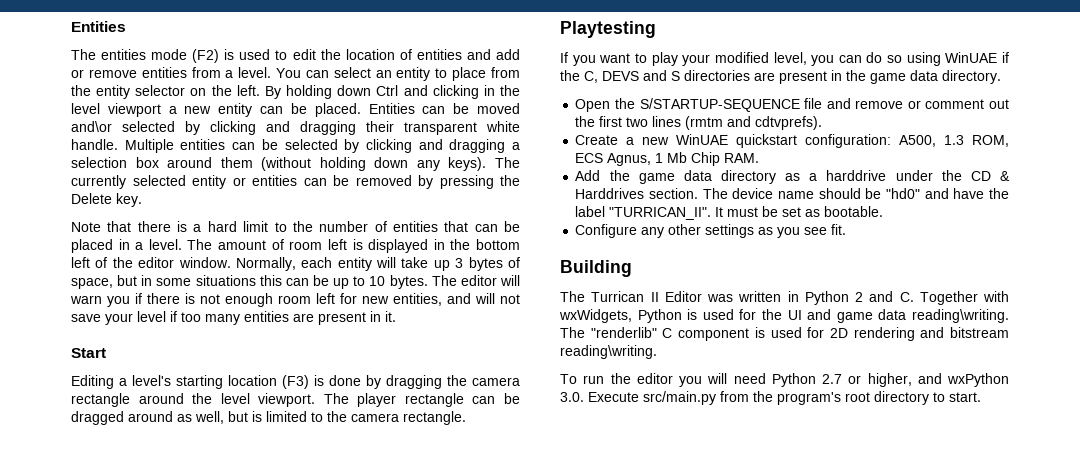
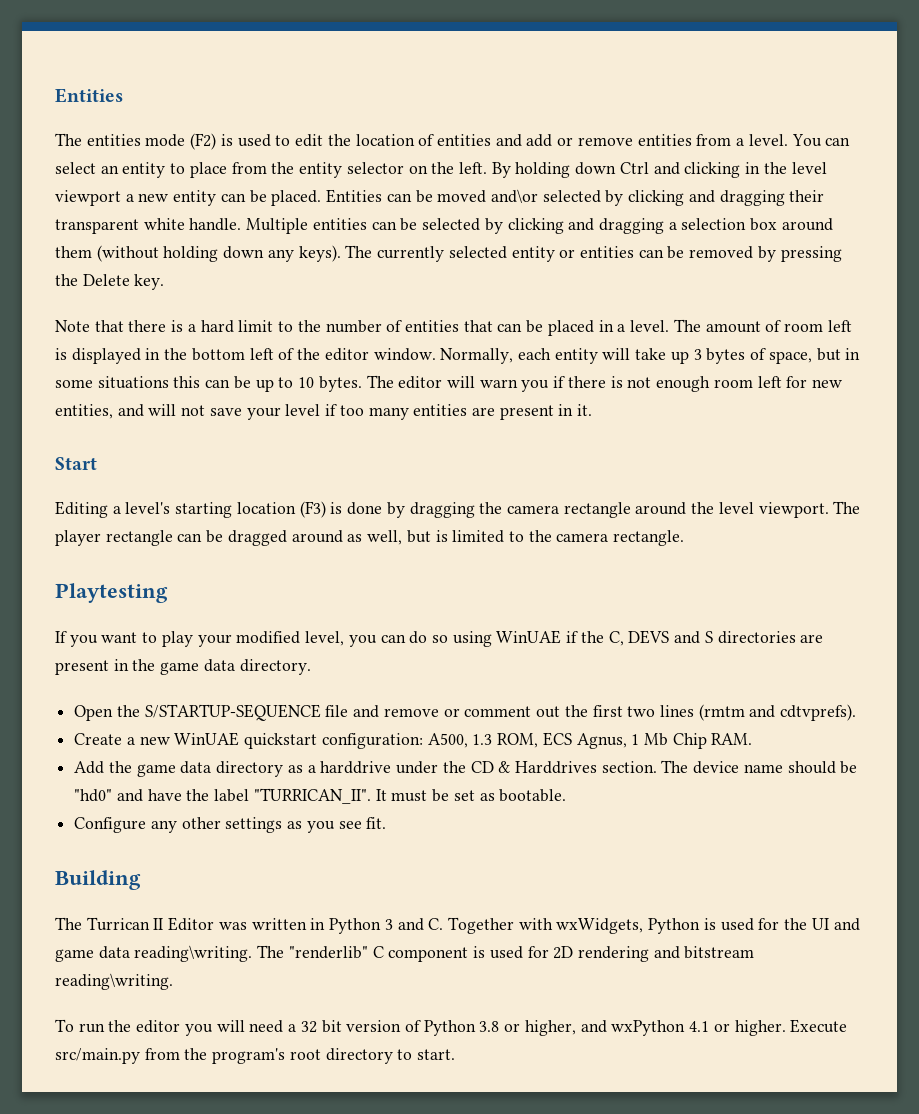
- The Turrican II Editor was written in Python 2 and C. Together with wxWidgets, Python is used for the UI and game data reading\writing.
+ The Turrican II Editor was written in Python 3 and C. Together with wxWidgets, Python is used for the UI and game data reading\writing.
- To run the editor you will need Python 2.7 or higher, and wxPython 3.0. Execute src/main.py from the program's root directory to start.
+ To run the editor you will need a 32 bit version of Python 3.8 or higher, and wxPython 4.1 or higher. Execute src/main.py from the program's root directory to start.

